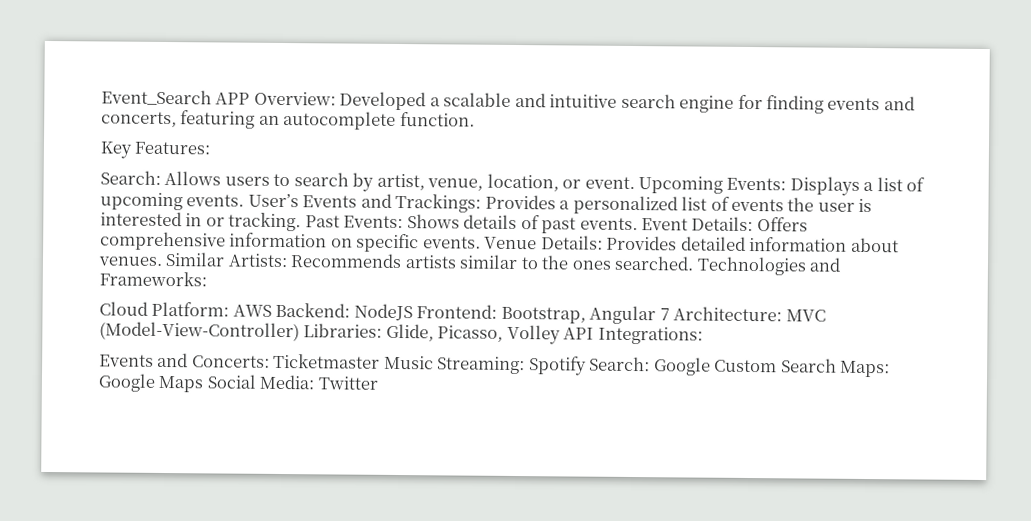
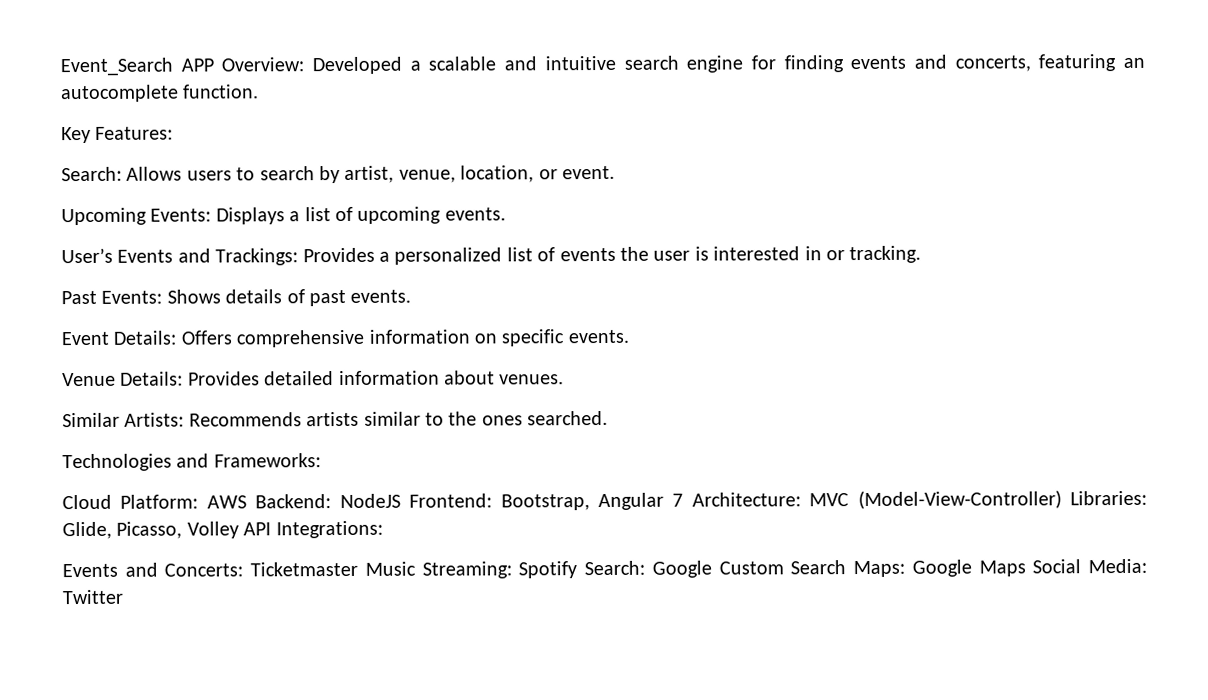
- Allows users to search by artist, venue, location, or event. Upcoming Events:
+ Allows users to search by artist, venue, location, or event.
+ Upcoming Events:
- Displays a list of upcoming events. User’s Events and Trackings:
+ Displays a list of upcoming events.
+ User’s Events and Trackings:
- Provides a personalized list of events the user is interested in or tracking. Past Events:
+ Provides a personalized list of events the user is interested in or tracking.
+ Past Events:
- Shows details of past events. Event Details:
+ Shows details of past events.
+ Event Details:
- Offers comprehensive information on specific events. Venue Details:
+ Offers comprehensive information on specific events.
+ Venue Details:
- Provides detailed information about venues. Similar Artists:
+ Provides detailed information about venues.
+ Similar Artists:
- Recommends artists similar to the ones searched. Technologies and Frameworks:
+ Recommends artists similar to the ones searched.
+ Technologies and Frameworks:

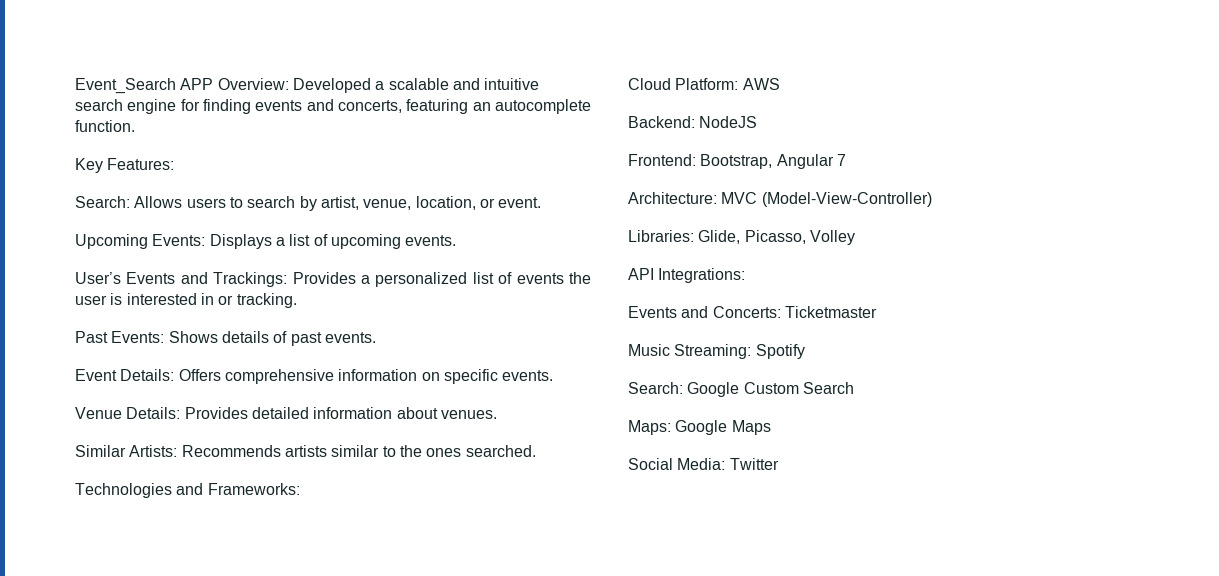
- Cloud Platform: AWS Backend: NodeJS Frontend: Bootstrap, Angular 7 Architecture: MVC (Model-View-Controller) Libraries: Glide, Picasso, Volley API Integrations:
+ Cloud Platform: AWS
+ Backend: NodeJS
+ Frontend: Bootstrap, Angular 7
+ Architecture: MVC (Model-View-Controller)
+ Libraries: Glide, Picasso, Volley
+ API Integrations:
- Events and Concerts: Ticketmaster Music Streaming: Spotify Search: Google Custom Search Maps: Google Maps Social Media: Twitter
+ Events and Concerts: Ticketmaster
+ Music Streaming: Spotify
+ Search: Google Custom Search
+ Maps: Google Maps
+ Social Media: Twitter

